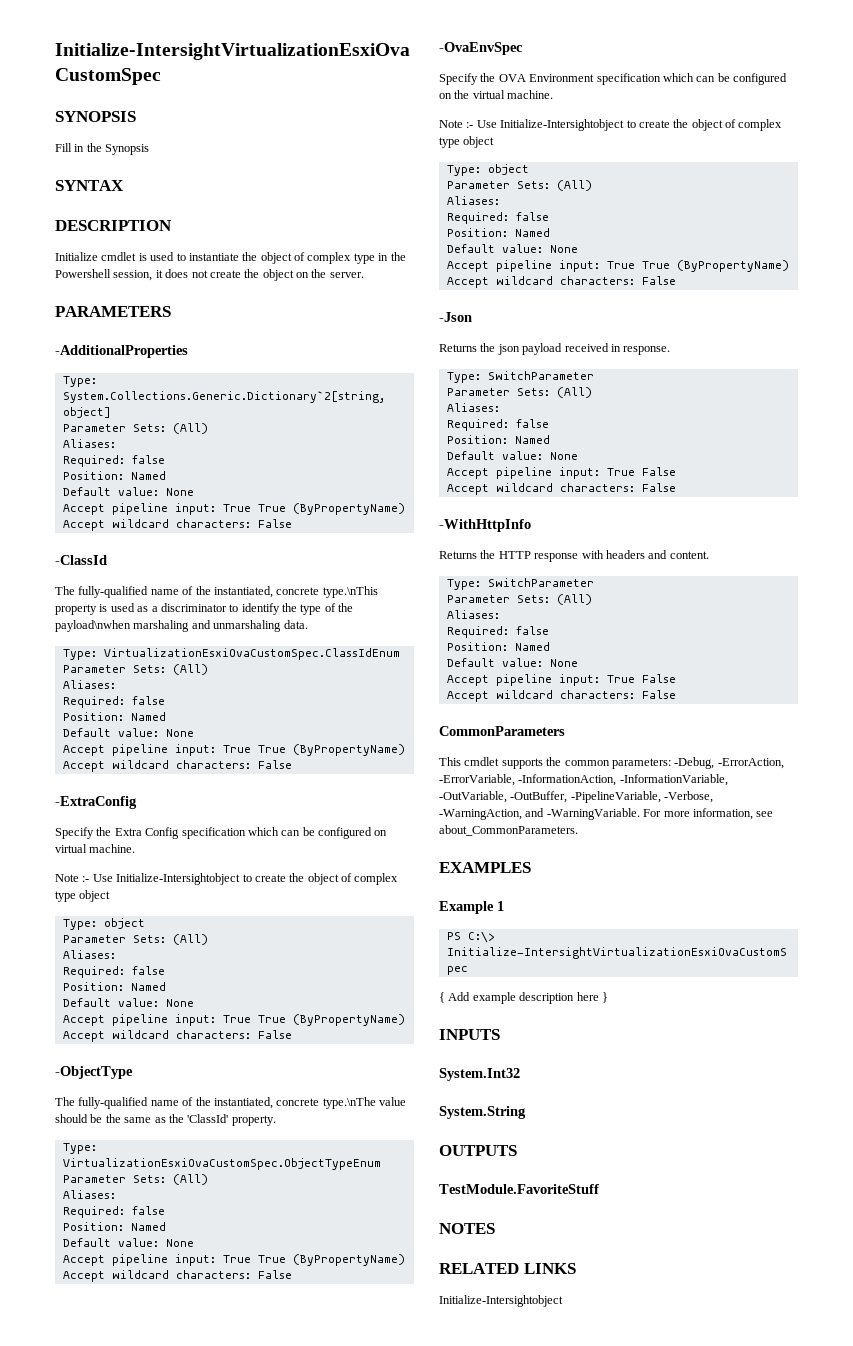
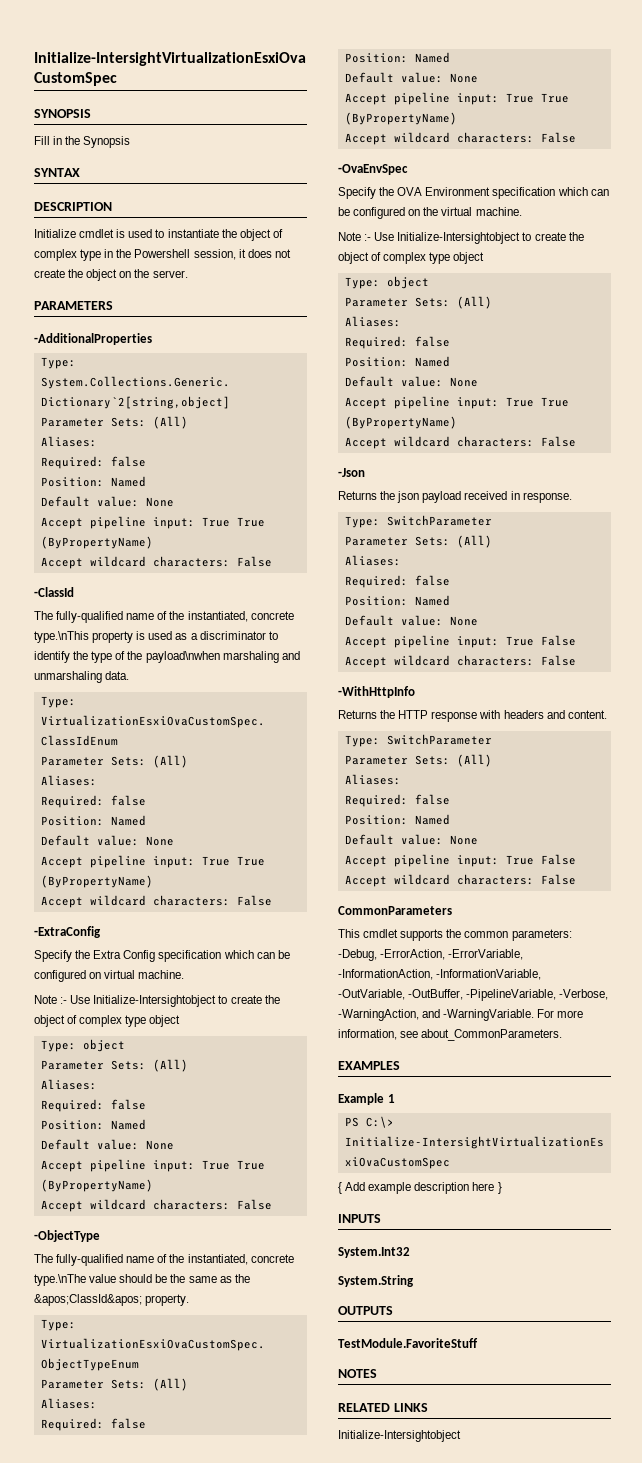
- The fully-qualified name of the instantiated, concrete type.\nThe value should be the same as the 'ClassId' property.
+ The fully-qualified name of the instantiated, concrete type.\nThe value should be the same as the &apos;ClassId&apos; property.

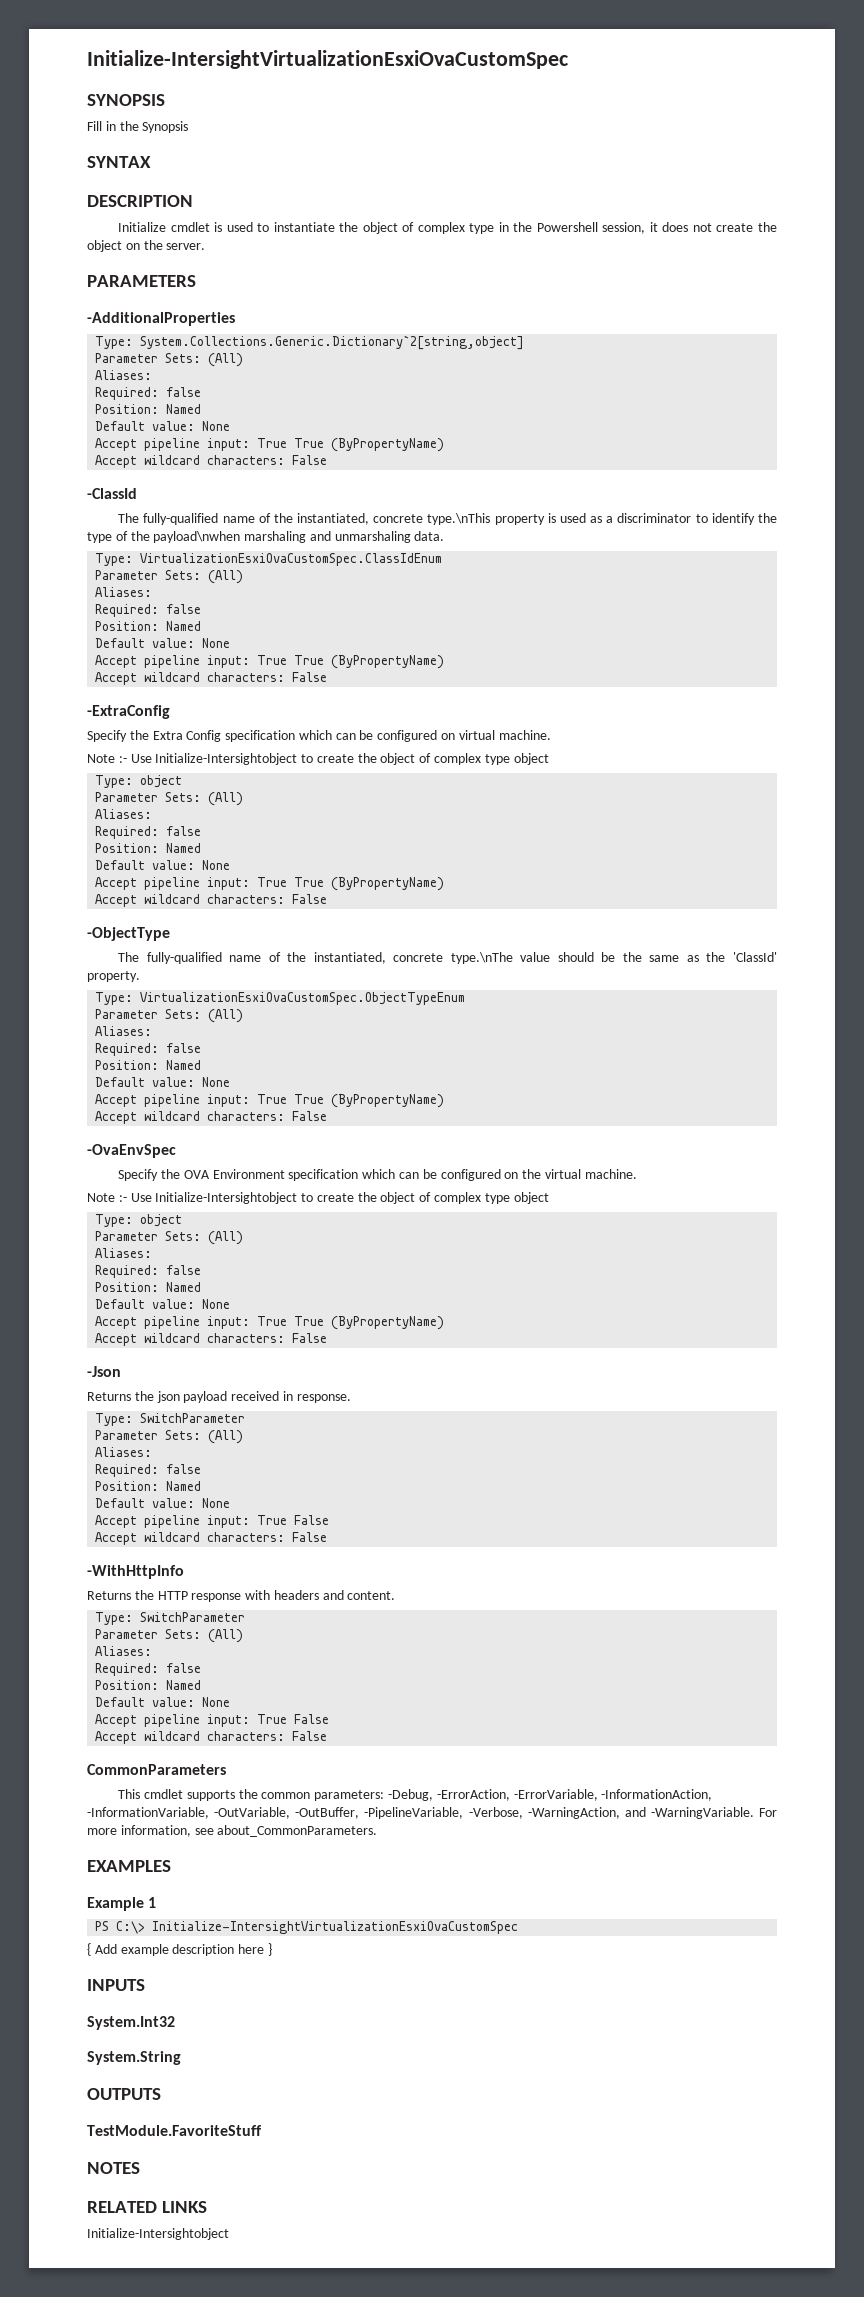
- The fully-qualified name of the instantiated, concrete type.\nThe value should be the same as the &apos;ClassId&apos; property.
+ The fully-qualified name of the instantiated, concrete type.\nThe value should be the same as the 'ClassId' property.

